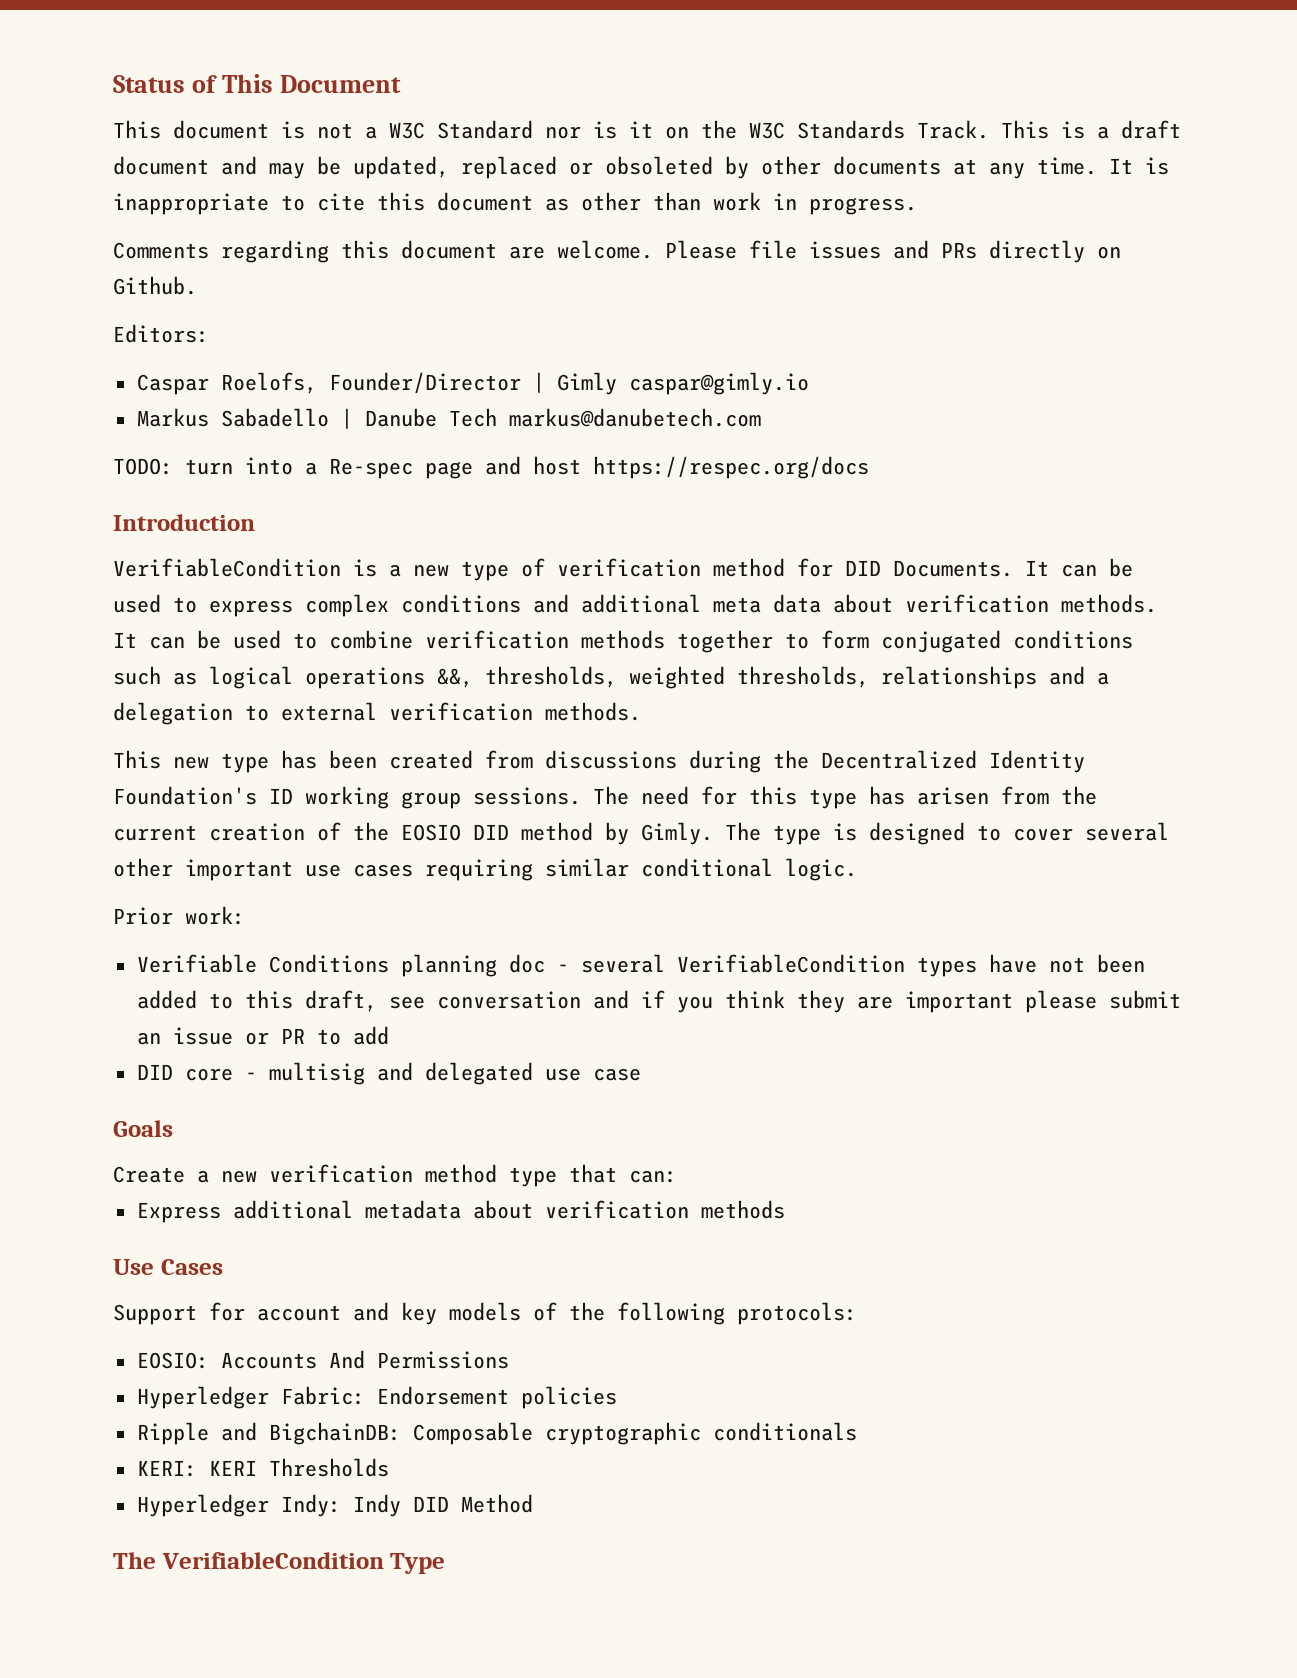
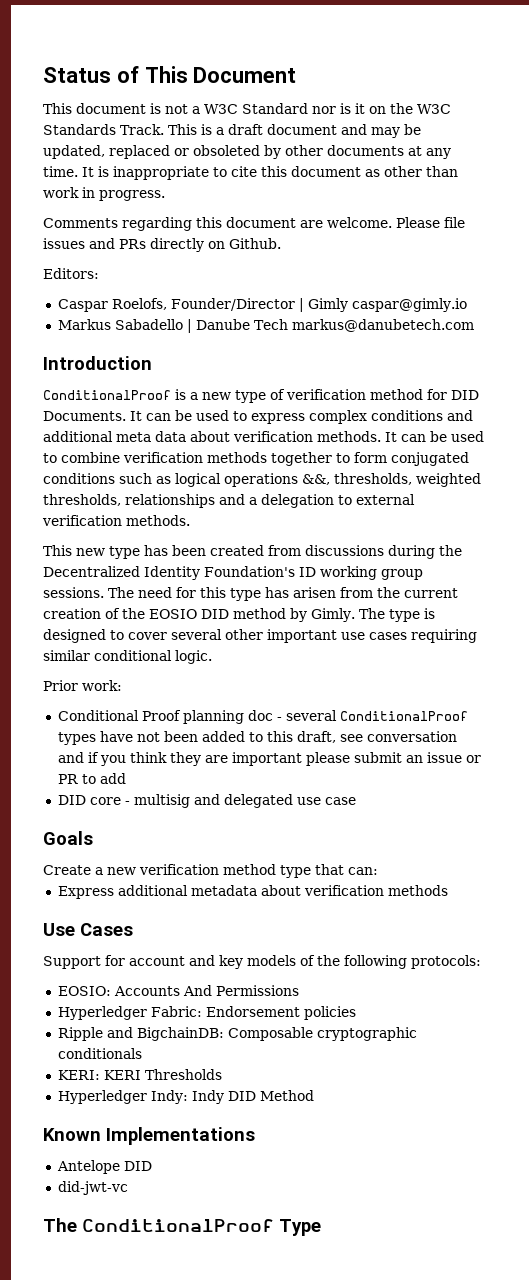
- TODO: turn into a Re-spec page and host https://respec.org/docs
- VerifiableCondition is a new type of verification method for DID Documents.
+ ConditionalProof is a new type of verification method for DID Documents.
- Verifiable Conditions planning doc - several VerifiableCondition types have not been added to this draft, see conversation and if you think they are important please submit an issue or PR to add
+ Conditional Proof planning doc - several ConditionalProof types have not been added to this draft, see conversation and if you think they are important please submit an issue or PR to add
- The VerifiableCondition Type
+ Known Implementations
+ Antelope DID
+ did-jwt-vc
+ The ConditionalProof Type

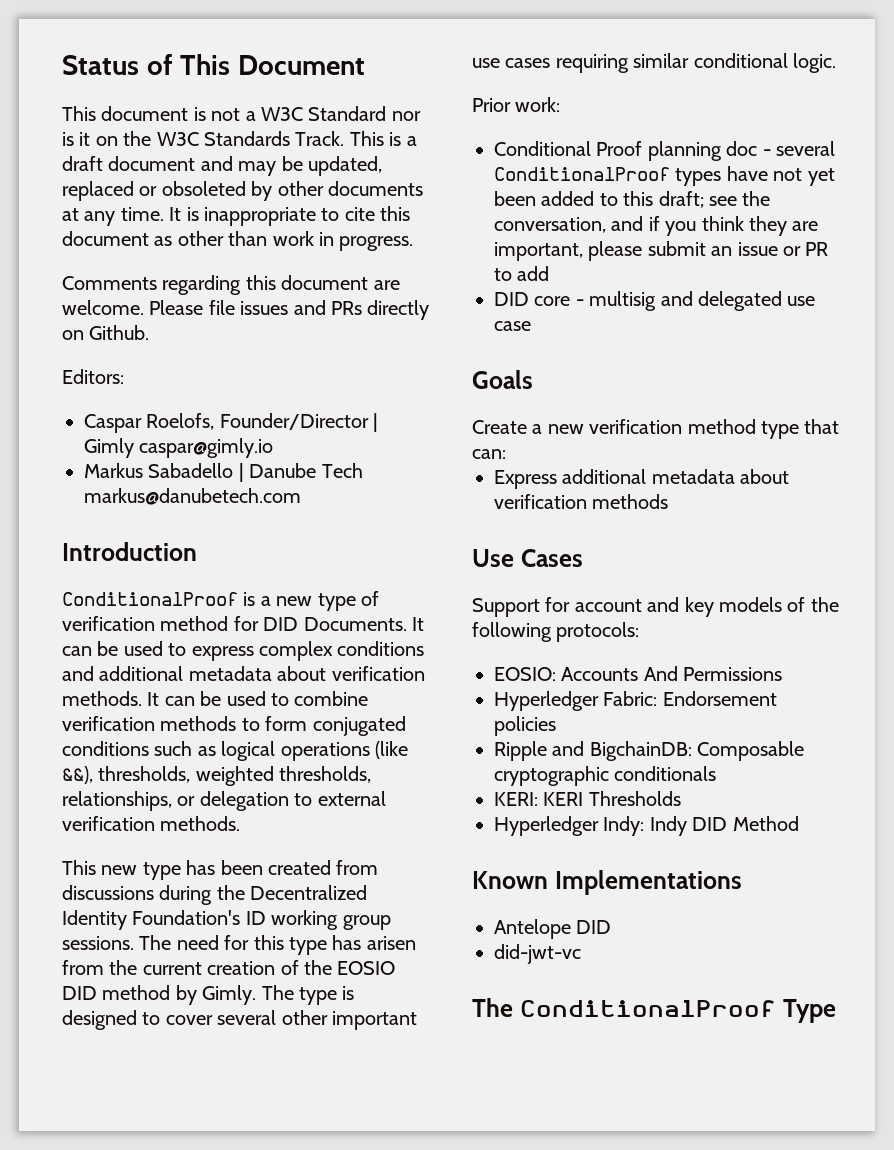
- It can be used to express complex conditions and additional meta data about verification methods.
+ It can be used to express complex conditions and additional metadata about verification methods.
- It can be used to combine verification methods together to form conjugated conditions such as logical operations &&, thresholds, weighted thresholds, relationships and a delegation to external verification methods.
+ It can be used to combine verification methods to form conjugated conditions such as logical operations (like &&), thresholds, weighted thresholds, relationships, or delegation to external verification methods.
- Conditional Proof planning doc - several ConditionalProof types have not been added to this draft, see conversation and if you think they are important please submit an issue or PR to add
+ Conditional Proof planning doc - several ConditionalProof types have not yet been added to this draft; see the conversation, and if you think they are important, please submit an issue or PR to add

